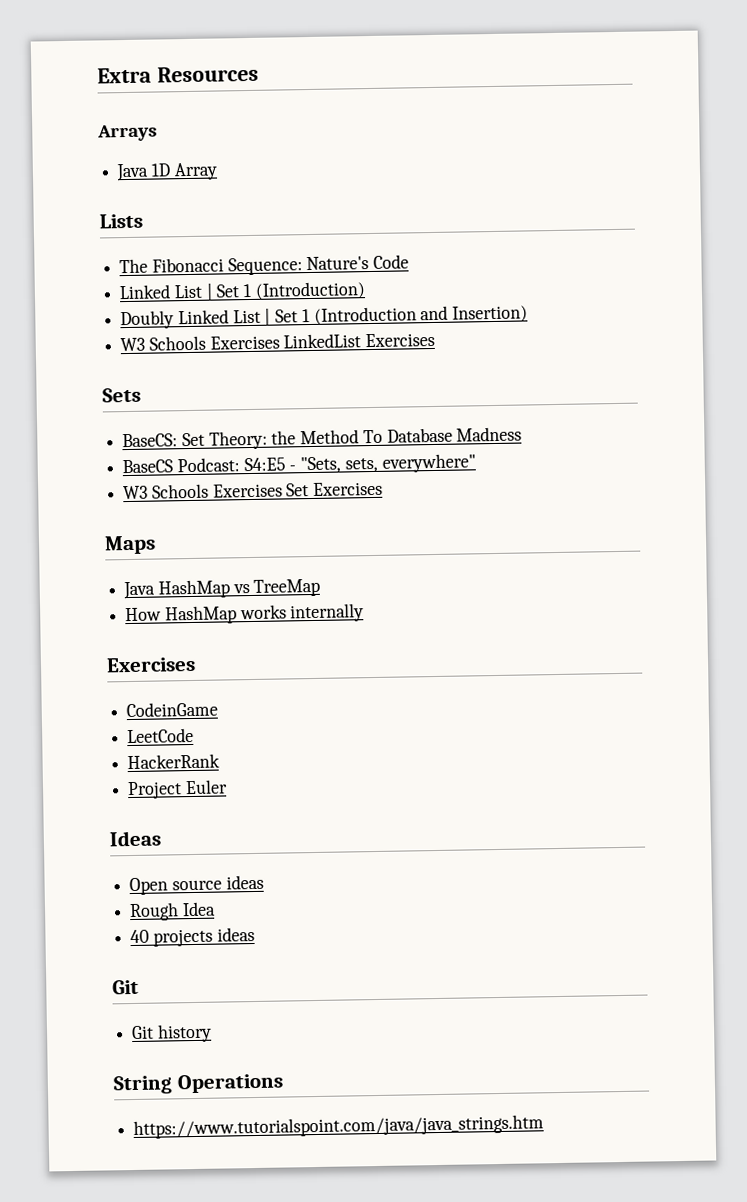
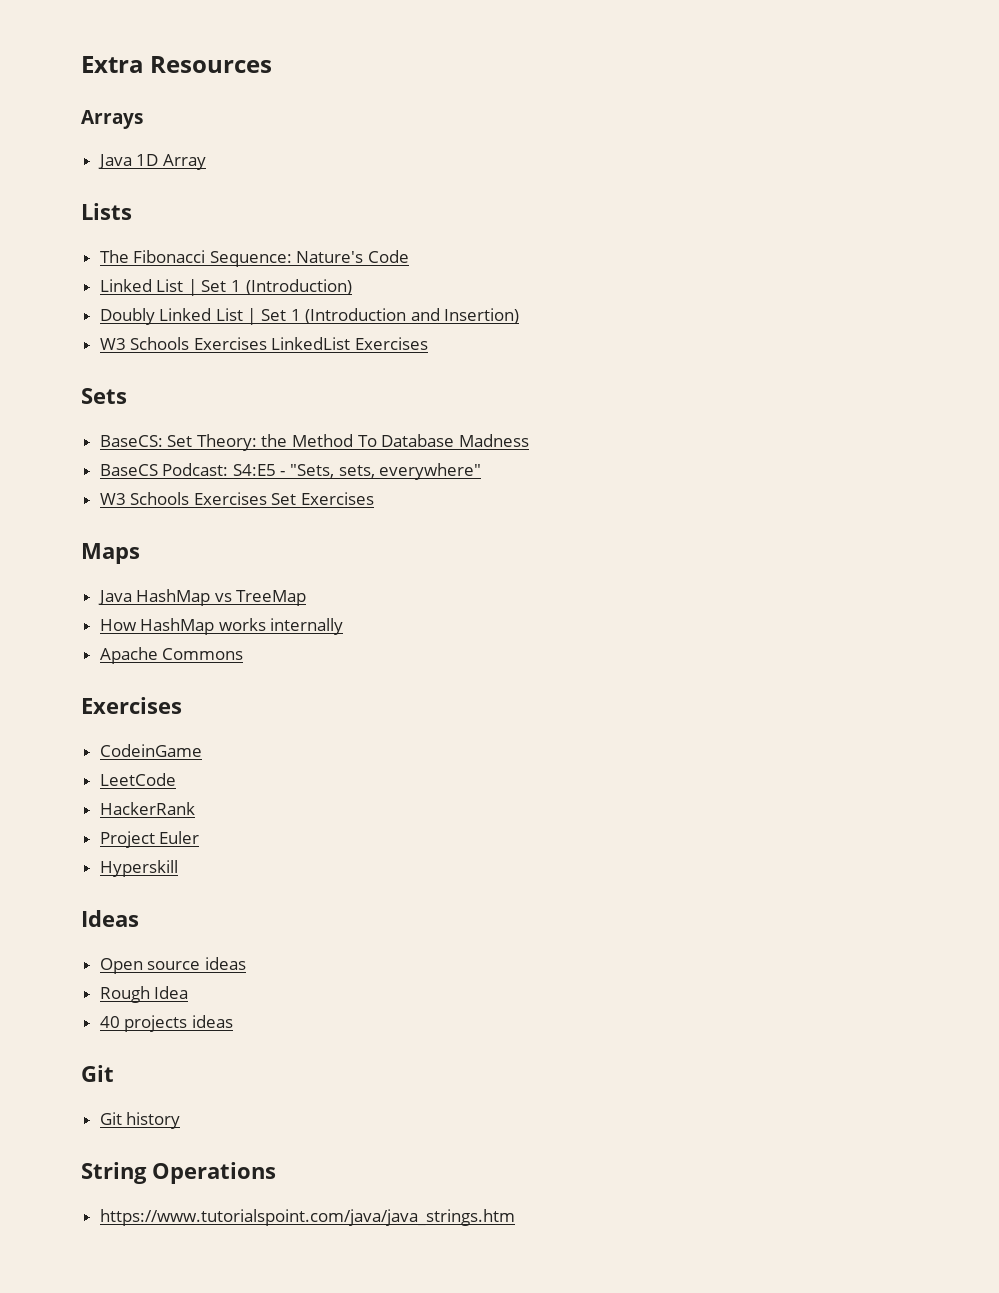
+ Apache Commons
+ Hyperskill

